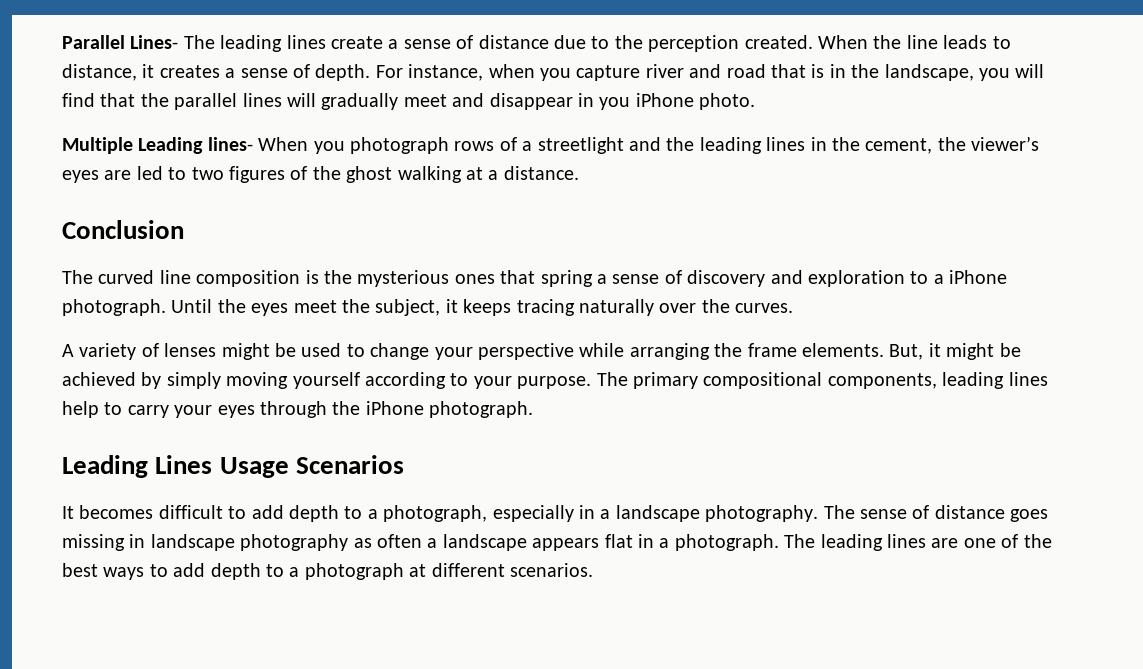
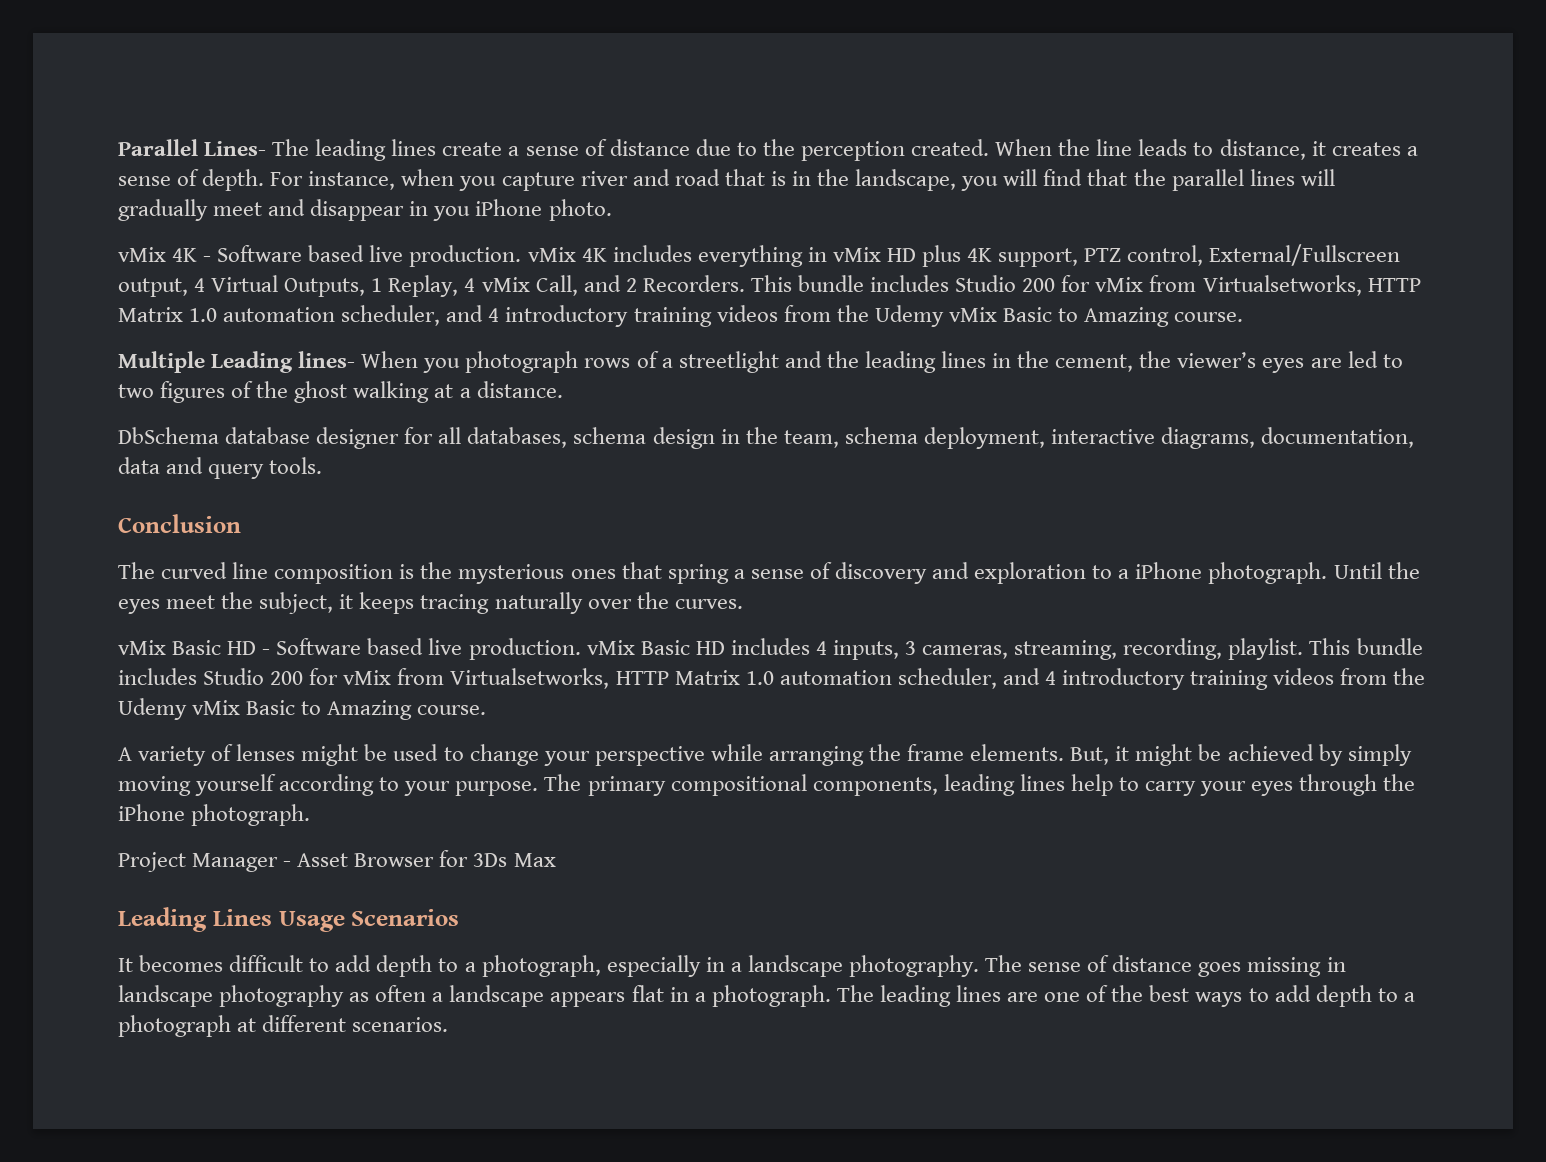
+ vMix 4K - Software based live production. vMix 4K includes everything in vMix HD plus 4K support, PTZ control, External/Fullscreen output, 4 Virtual Outputs, 1 Replay, 4 vMix Call, and 2 Recorders. This bundle includes Studio 200 for vMix from Virtualsetworks, HTTP Matrix 1.0 automation scheduler, and 4 introductory training videos from the Udemy vMix Basic to Amazing course.
+ DbSchema database designer for all databases, schema design in the team, schema deployment, interactive diagrams, documentation, data and query tools.
+ vMix Basic HD - Software based live production. vMix Basic HD includes 4 inputs, 3 cameras, streaming, recording, playlist. This bundle includes Studio 200 for vMix from Virtualsetworks, HTTP Matrix 1.0 automation scheduler, and 4 introductory training videos from the Udemy vMix Basic to Amazing course.
+ Project Manager - Asset Browser for 3Ds Max

